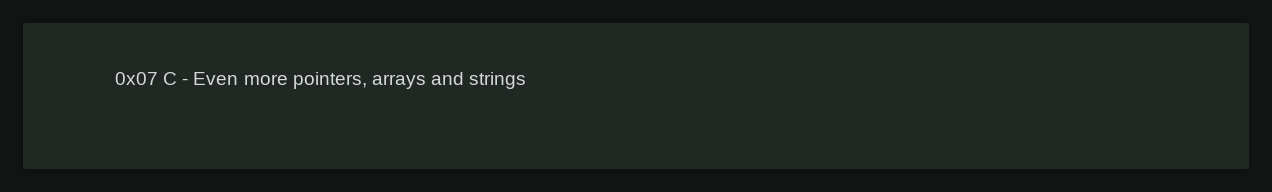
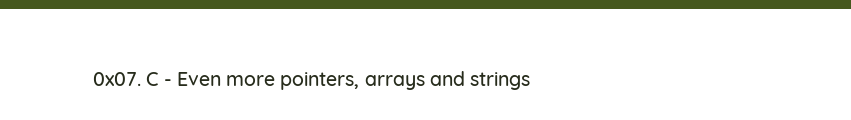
- 0x07 C - Even more pointers, arrays and strings
+ 0x07. C - Even more pointers, arrays and strings

